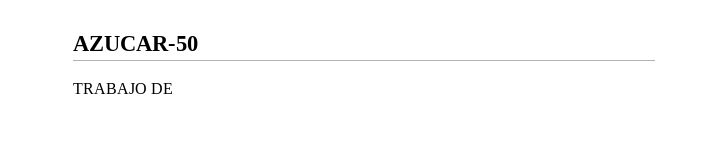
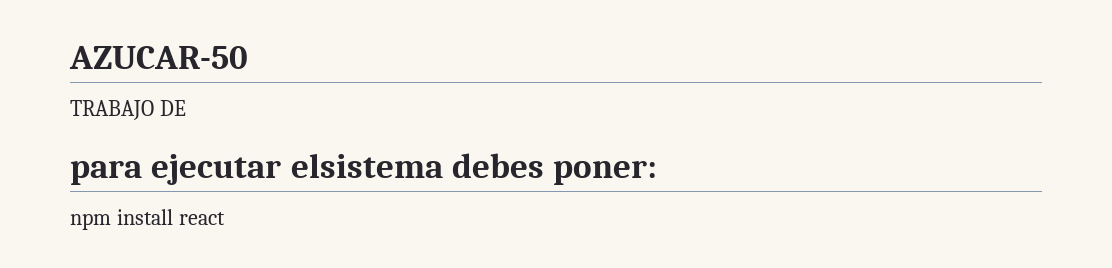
+ para ejecutar elsistema debes poner:
+ npm install react

